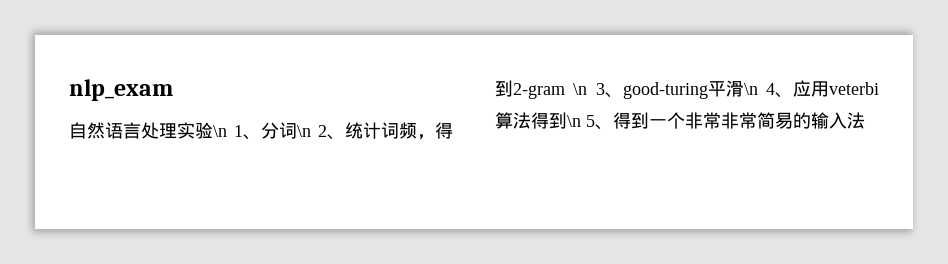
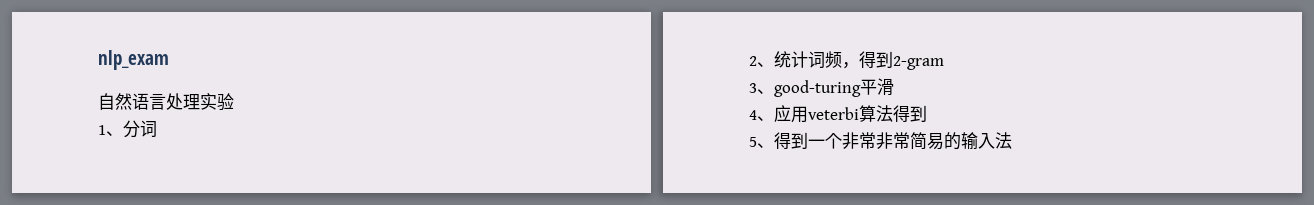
- 自然语言处理实验\n 1、分词\n 2、统计词频，得到2-gram \n 3、good-turing平滑\n 4、应用veterbi算法得到\n 5、得到一个非常非常简易的输入法
+ 自然语言处理实验
+ 1、分词
+ 2、统计词频，得到2-gram
+ 3、good-turing平滑
+ 4、应用veterbi算法得到
+ 5、得到一个非常非常简易的输入法

